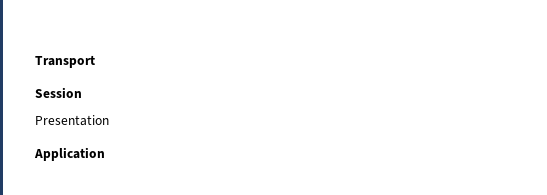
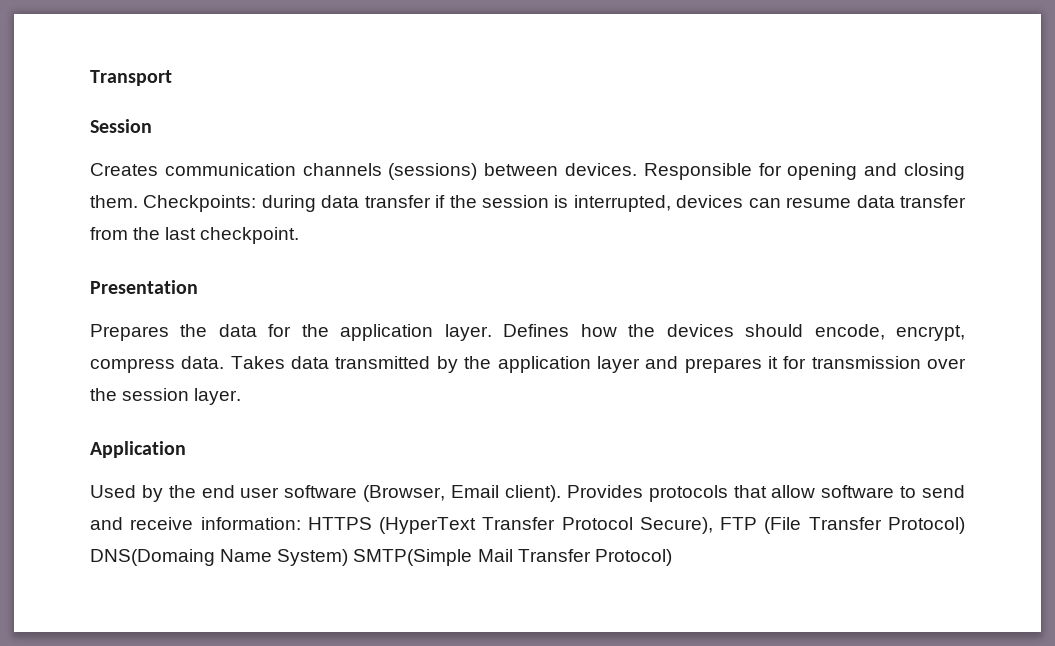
+ Creates communication channels (sessions) between devices. Responsible for opening and closing them. Checkpoints: during data transfer if the session is interrupted, devices can resume data transfer from the last checkpoint.
  Presentation
+ Prepares the data for the application layer. Defines how the devices should encode, encrypt, compress data. Takes data transmitted by the application layer and prepares it for transmission over the session layer.
  Application
+ Used by the end user software (Browser, Email client). Provides protocols that allow software to send and receive information: HTTPS (HyperText Transfer Protocol Secure), FTP (File Transfer Protocol) DNS(Domaing Name System) SMTP(Simple Mail Transfer Protocol)

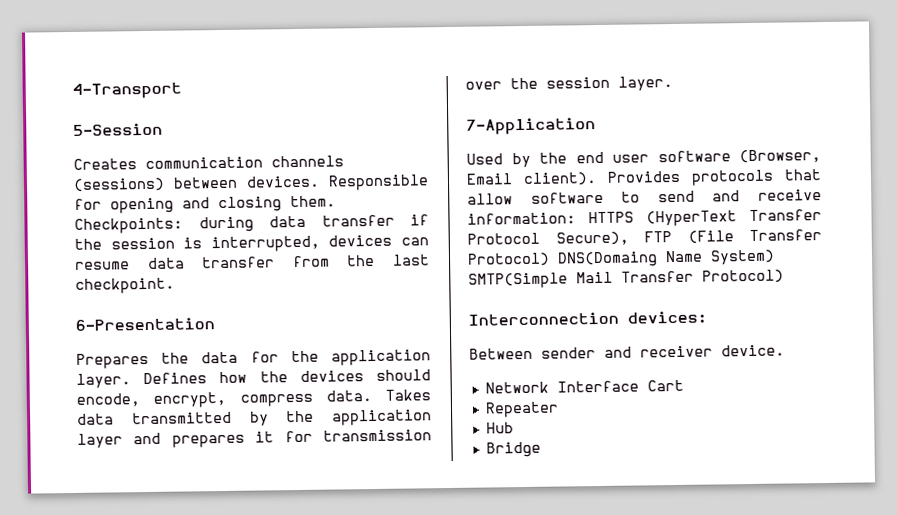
- Transport
- Session
+ 4-Transport
+ 5-Session
- Presentation
+ 6-Presentation
- Application
+ 7-Application
+ Interconnection devices:
+ Between sender and receiver device.
+ Network Interface Cart
+ Repeater
+ Hub
+ Bridge

